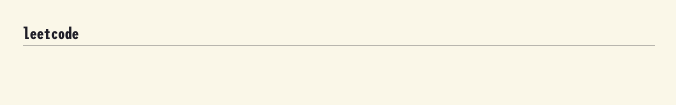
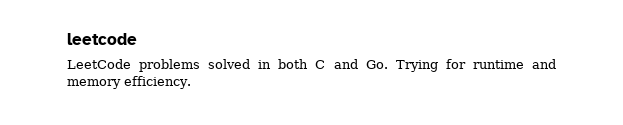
+ LeetCode problems solved in both C and Go. Trying for runtime and memory efficiency.

